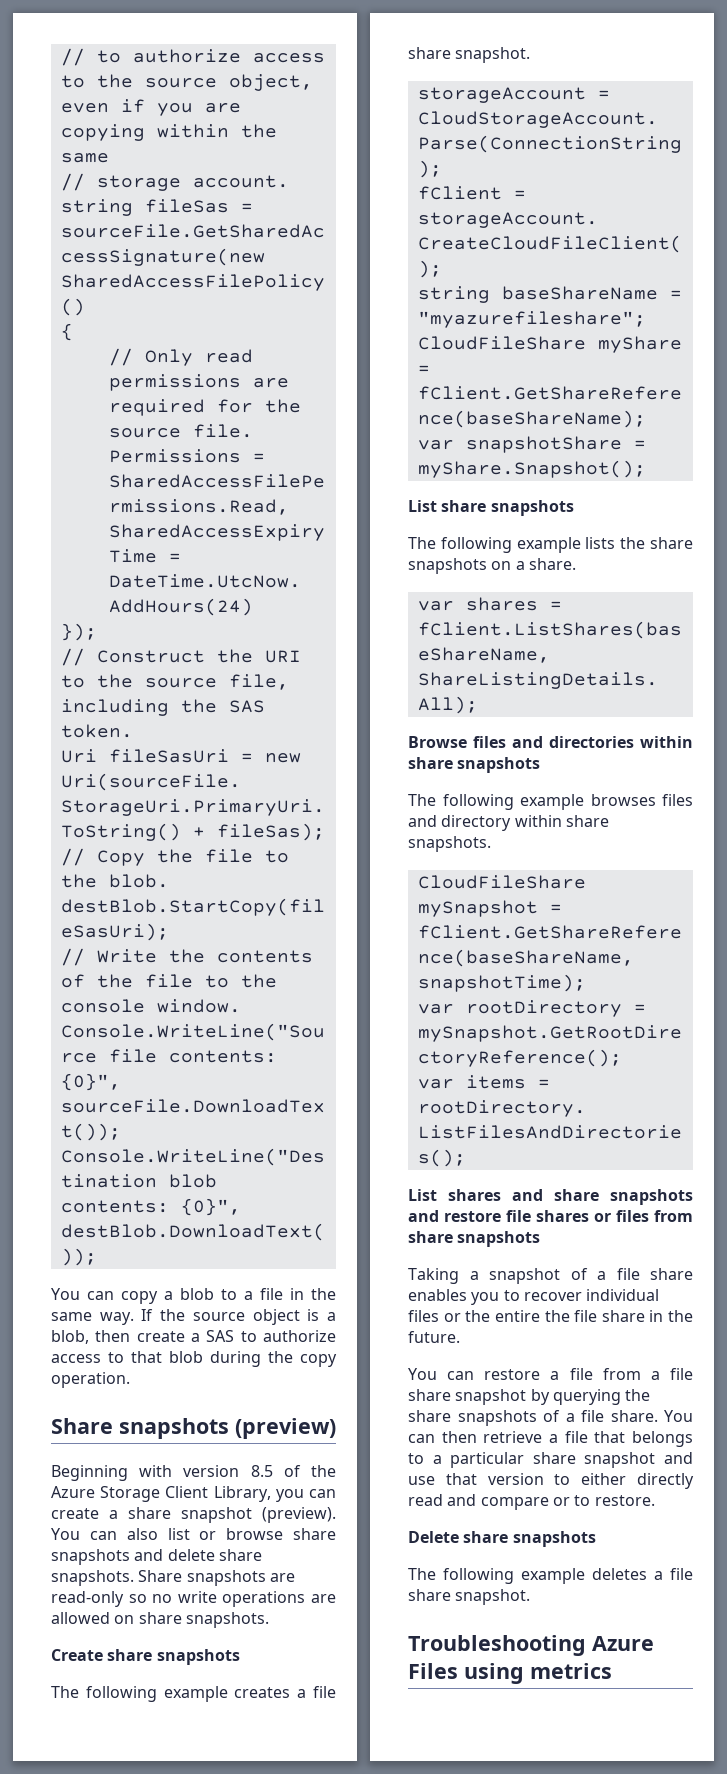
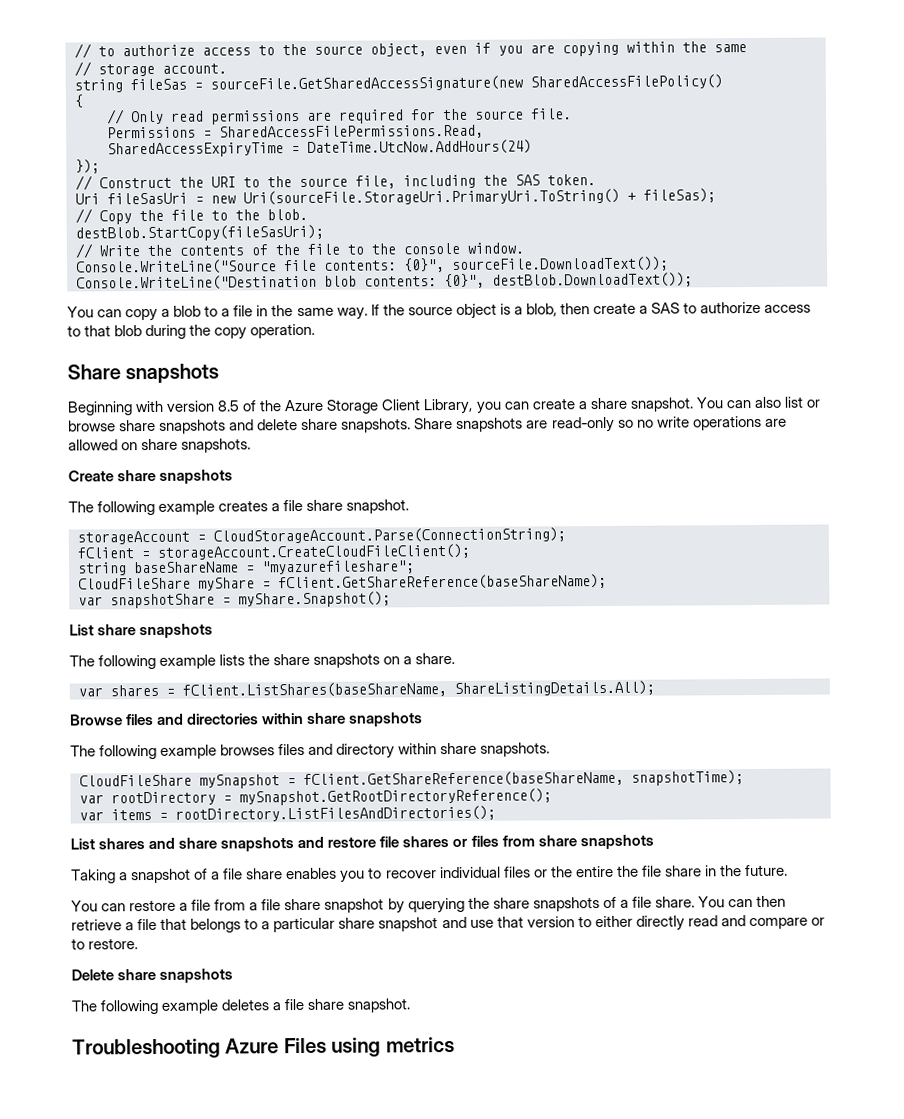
  If the source object is a blob, then create a SAS to authorize access to that blob during the copy operation.
- Share snapshots (preview)
+ Share snapshots
- Beginning with version 8.5 of the Azure Storage Client Library, you can create a share snapshot (preview).
+ Beginning with version 8.5 of the Azure Storage Client Library, you can create a share snapshot.

